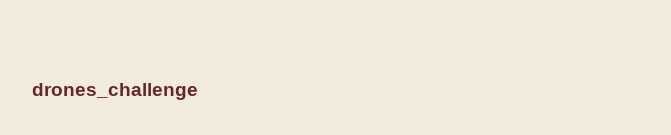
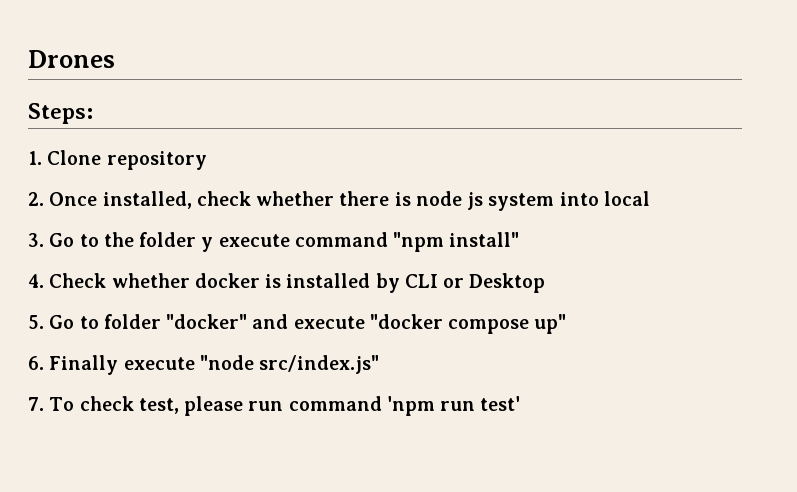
- drones_challenge
+ Drones
+ Steps:
+ 1. Clone repository
+ 2. Once installed, check whether there is node js system into local
+ 3. Go to the folder y execute command "npm install"
+ 4. Check whether docker is installed by CLI or Desktop
+ 5. Go to folder "docker" and execute "docker compose up"
+ 6. Finally execute "node src/index.js"
+ 7. To check test, please run command 'npm run test'

